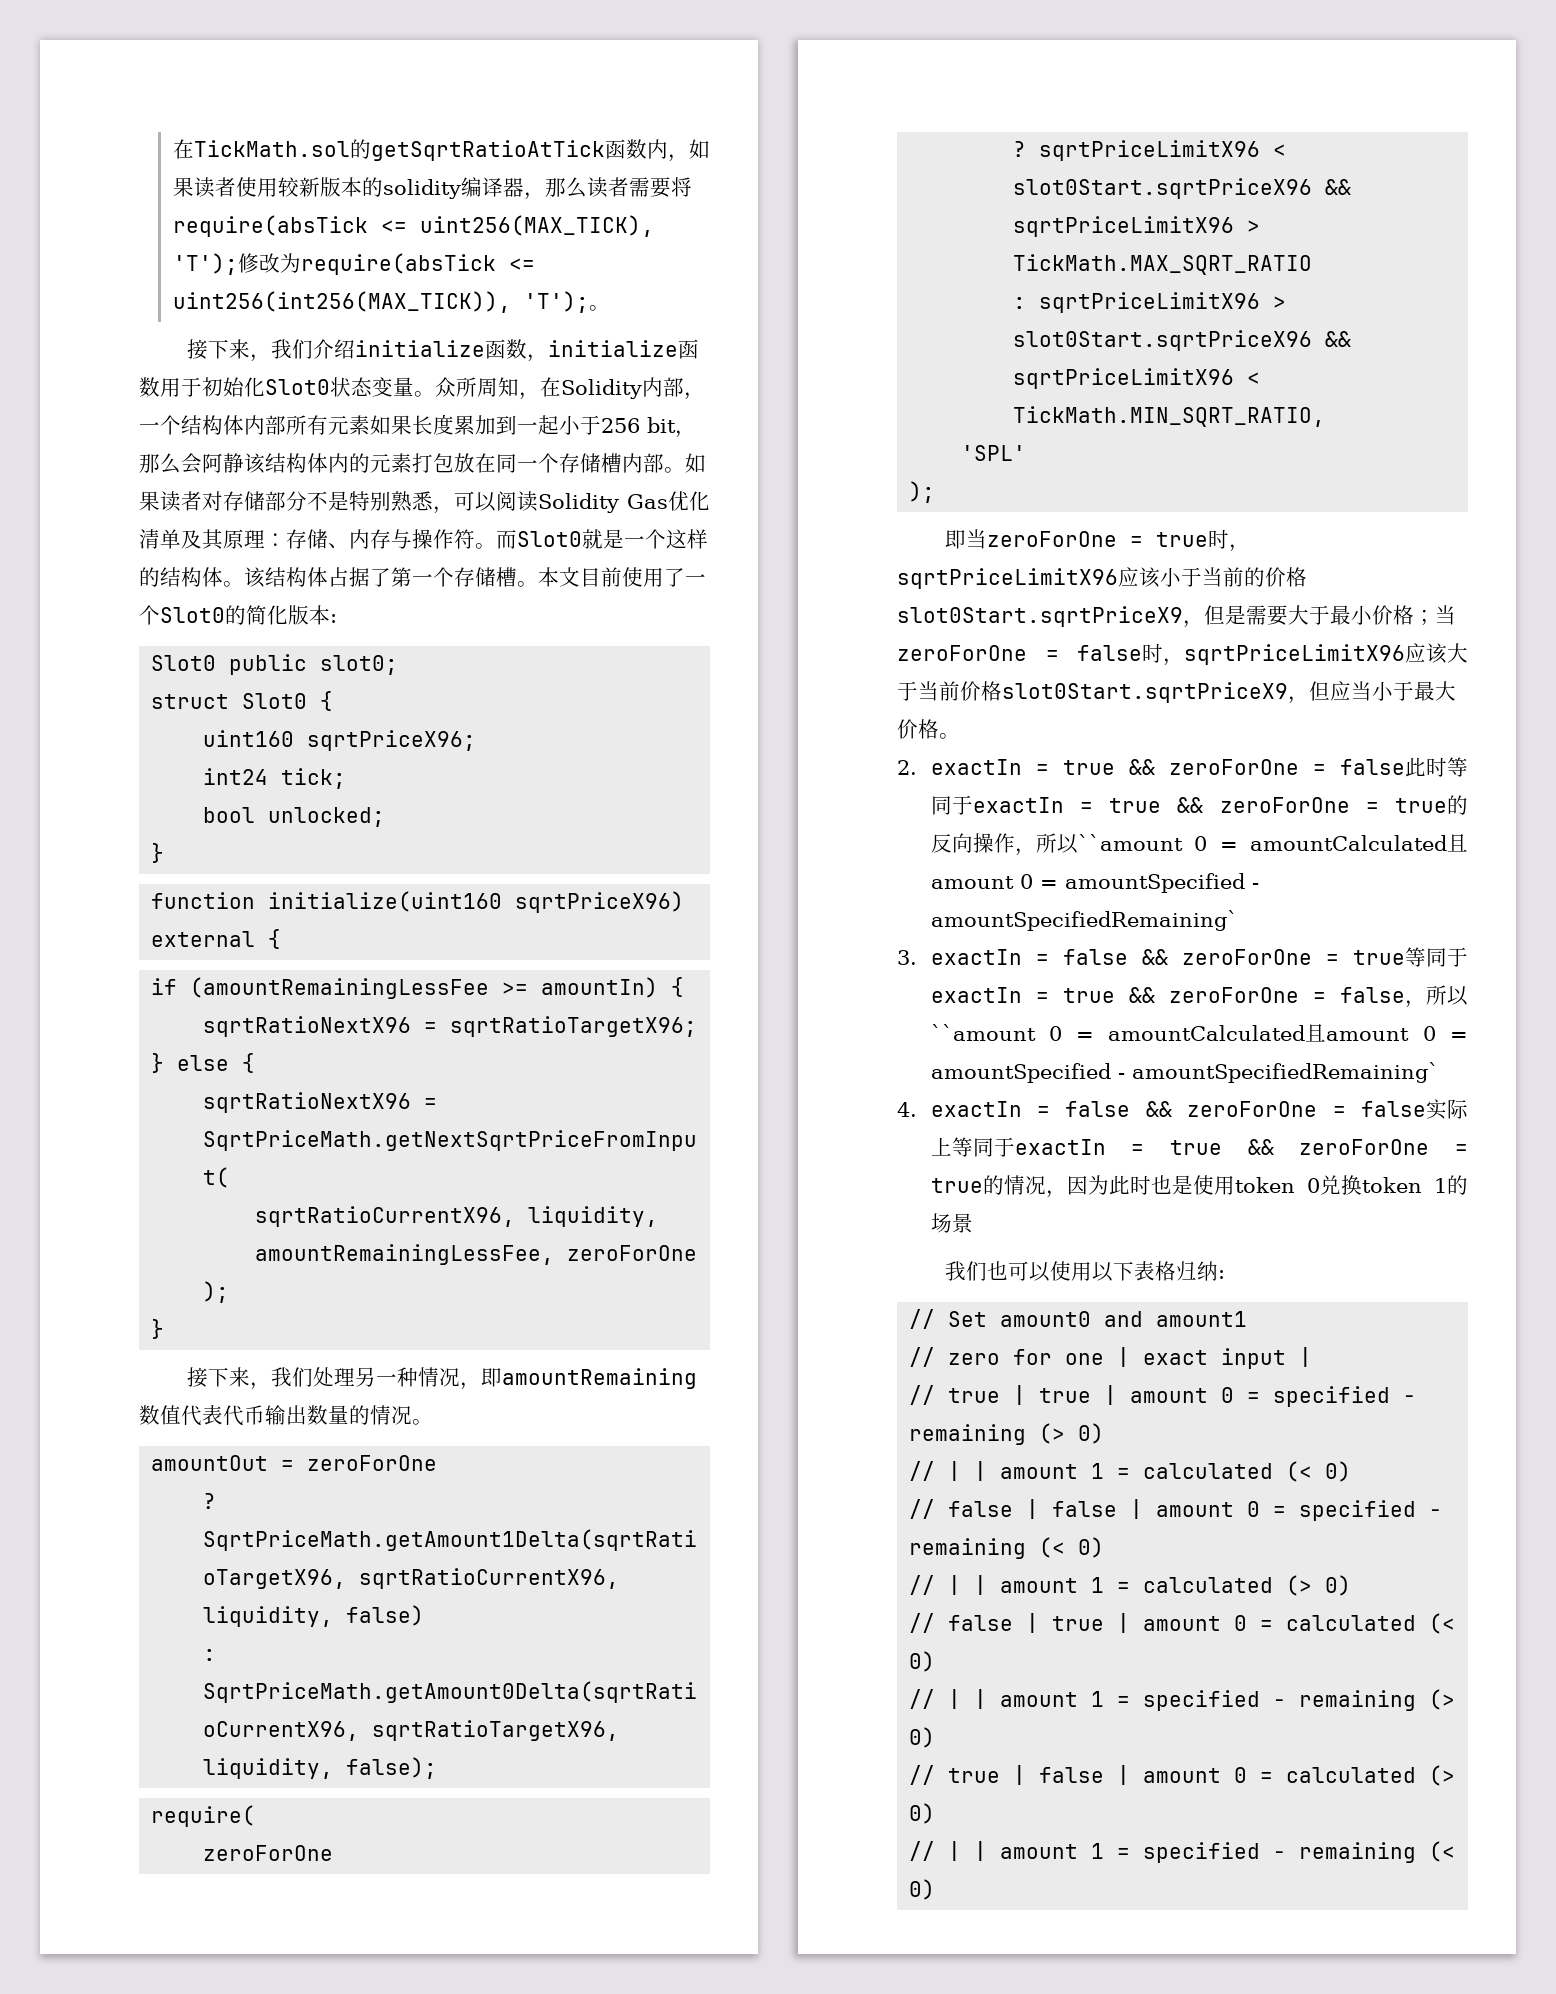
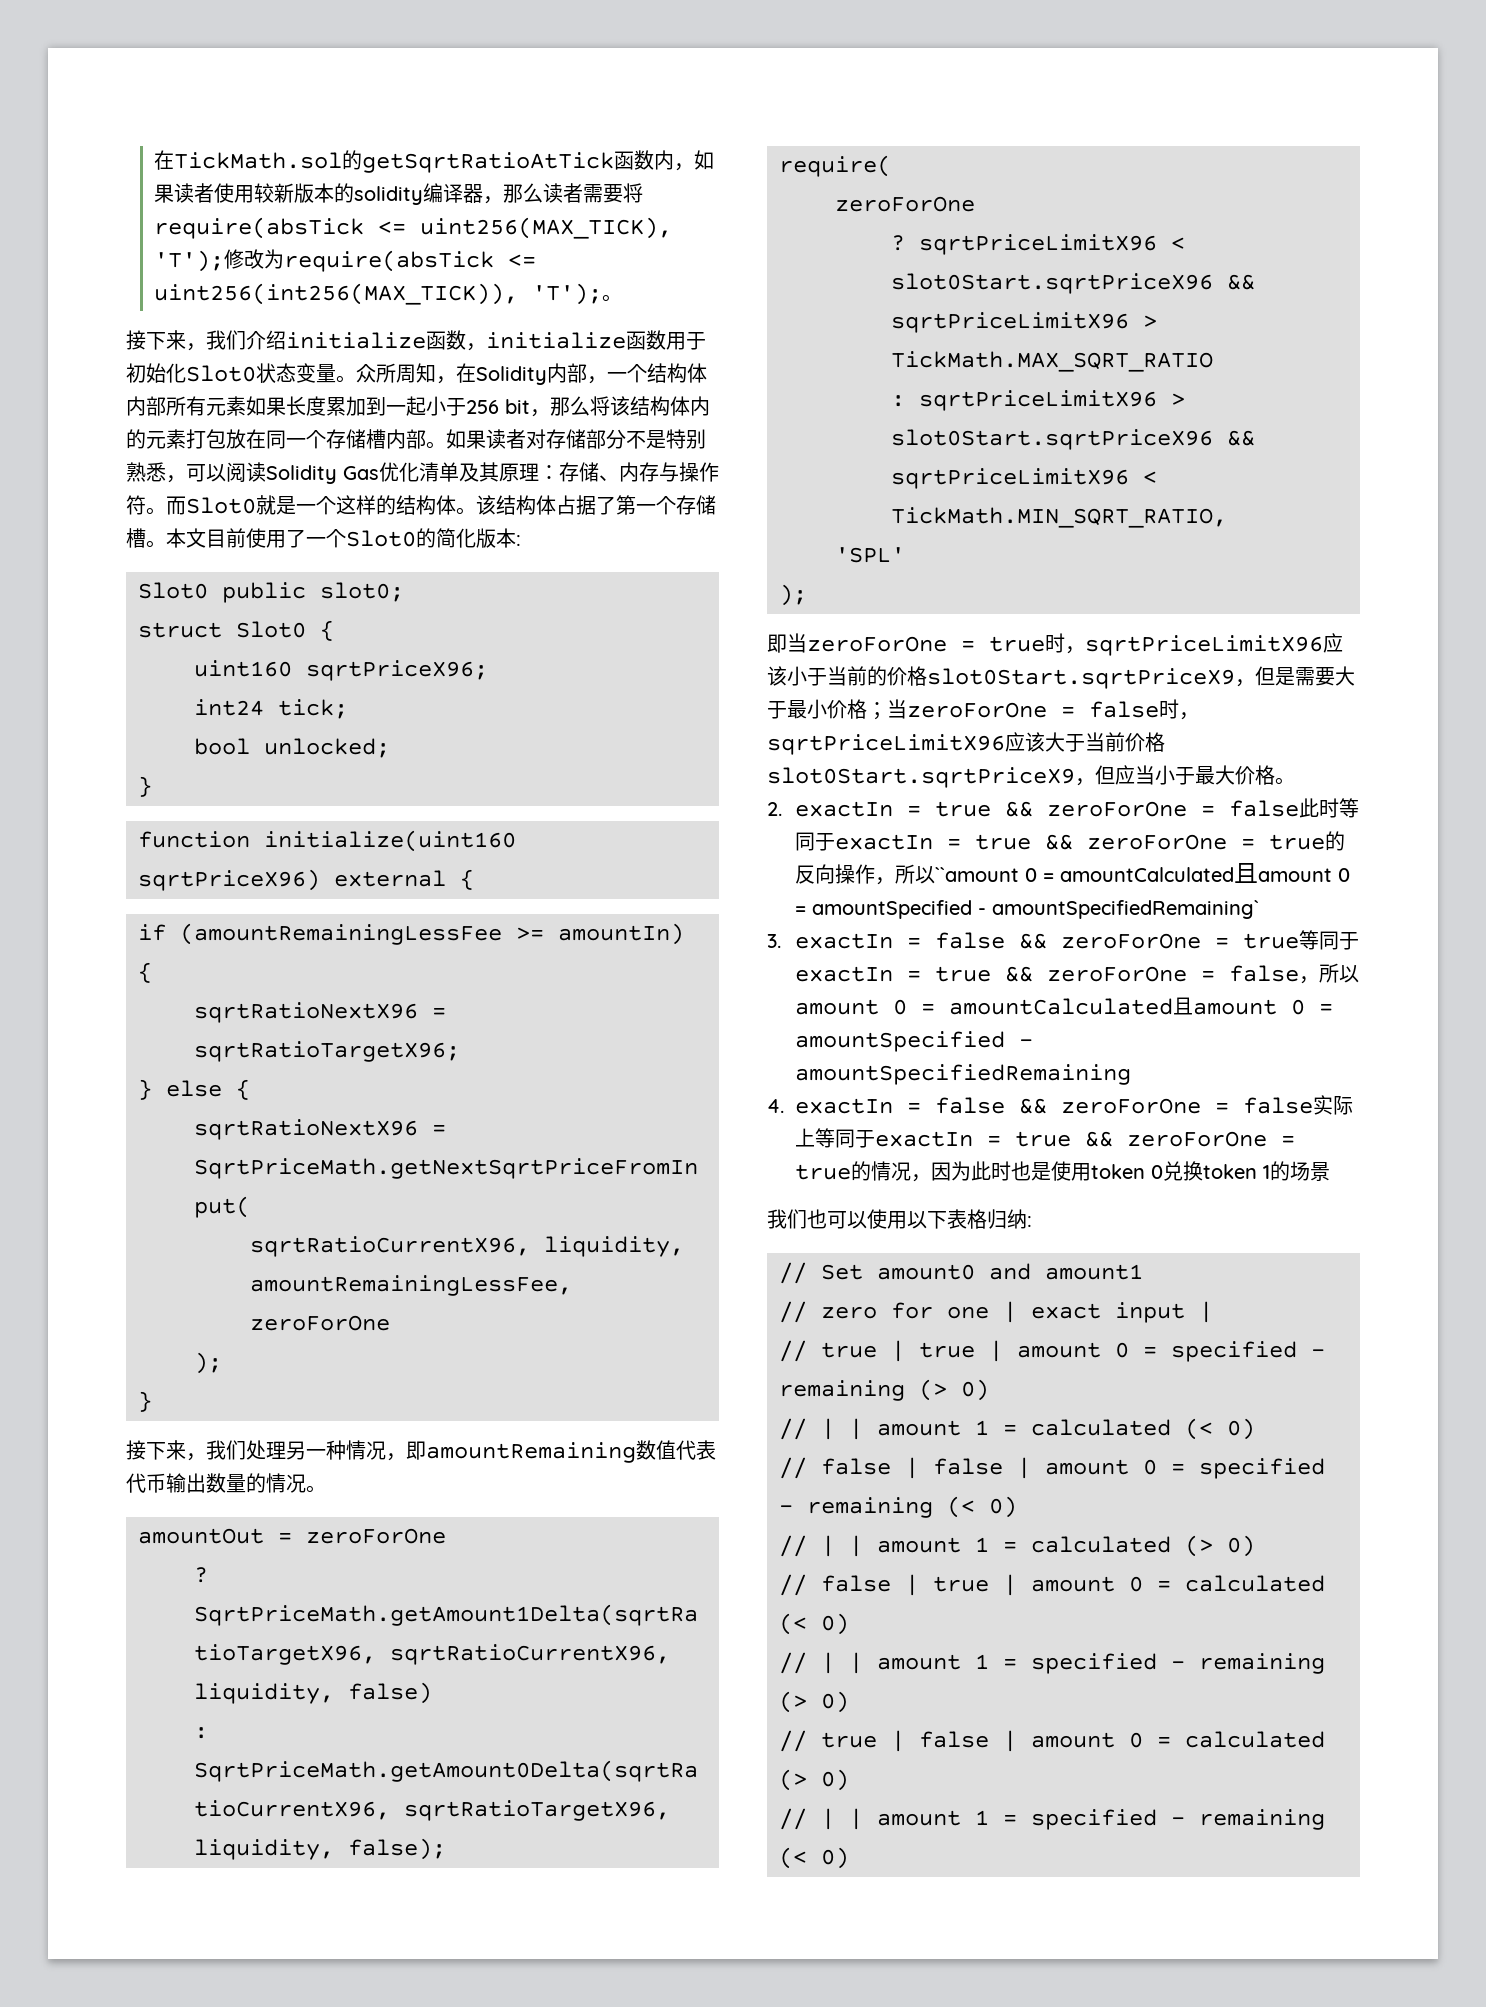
- 众所周知，在Solidity内部，一个结构体内部所有元素如果长度累加到一起小于256 bit，那么会阿静该结构体内的元素打包放在同一个存储槽内部。
+ 众所周知，在Solidity内部，一个结构体内部所有元素如果长度累加到一起小于256 bit，那么将该结构体内的元素打包放在同一个存储槽内部。
- 3. exactIn = false && zeroForOne = true等同于exactIn = true && zeroForOne = false，所以``amount 0 = amountCalculated且amount 0 = amountSpecified - amountSpecifiedRemaining`
+ 3. exactIn = false && zeroForOne = true等同于exactIn = true && zeroForOne = false，所以amount 0 = amountCalculated且amount 0 = amountSpecified - amountSpecifiedRemaining

